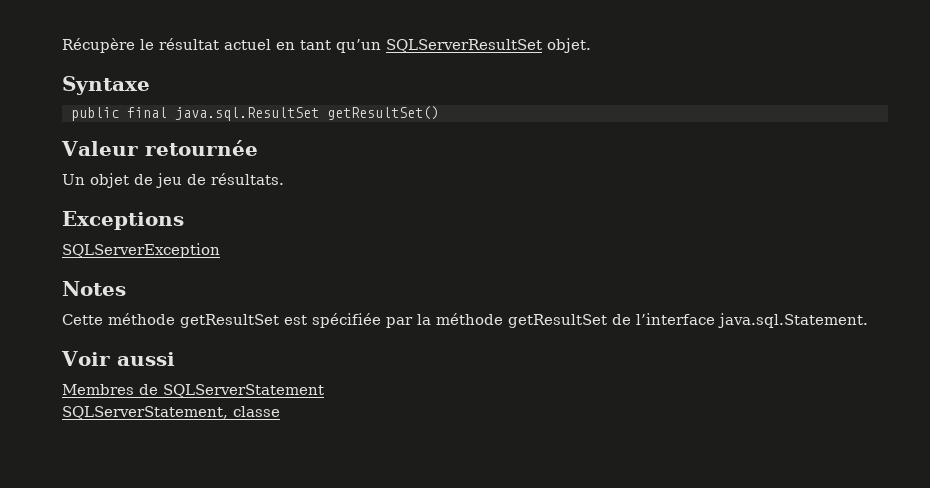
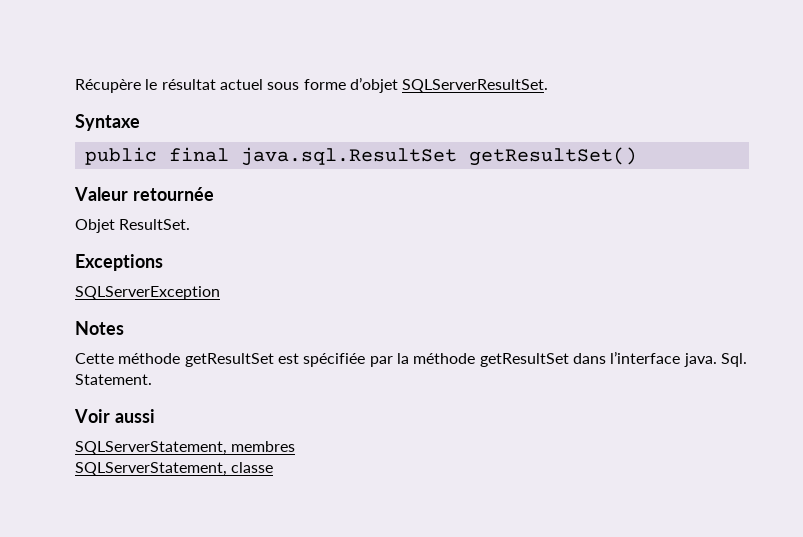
- Récupère le résultat actuel en tant qu’un SQLServerResultSet objet.
+ Récupère le résultat actuel sous forme d’objet SQLServerResultSet.
- Un objet de jeu de résultats.
+ Objet ResultSet.
- Cette méthode getResultSet est spécifiée par la méthode getResultSet de l’interface java.sql.Statement.
+ Cette méthode getResultSet est spécifiée par la méthode getResultSet dans l’interface java. Sql. Statement.
- Membres de SQLServerStatement
+ SQLServerStatement, membres

